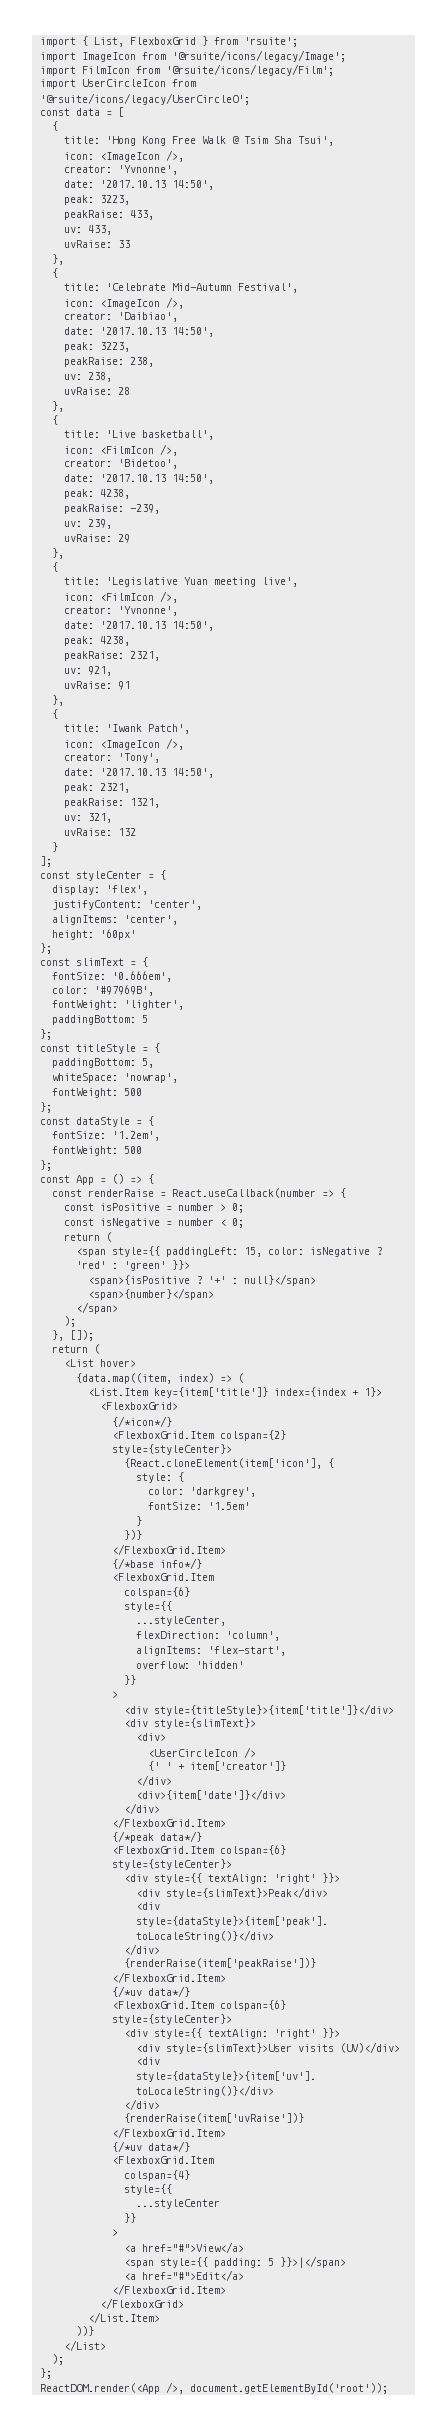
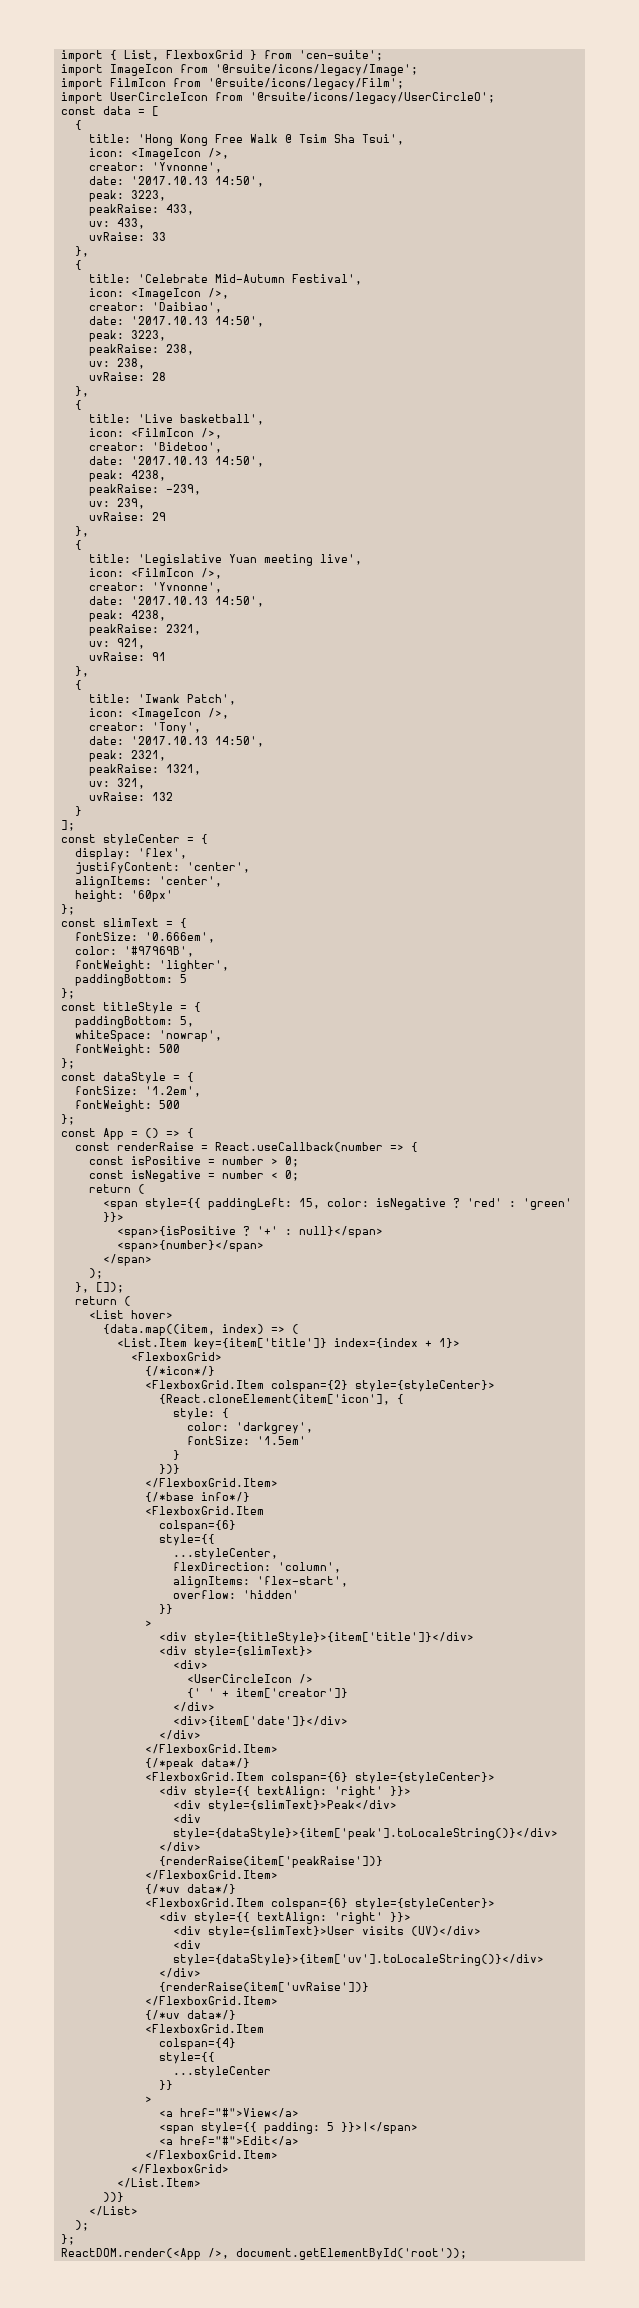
- import { List, FlexboxGrid } from 'rsuite';
+ import { List, FlexboxGrid } from 'cen-suite';

